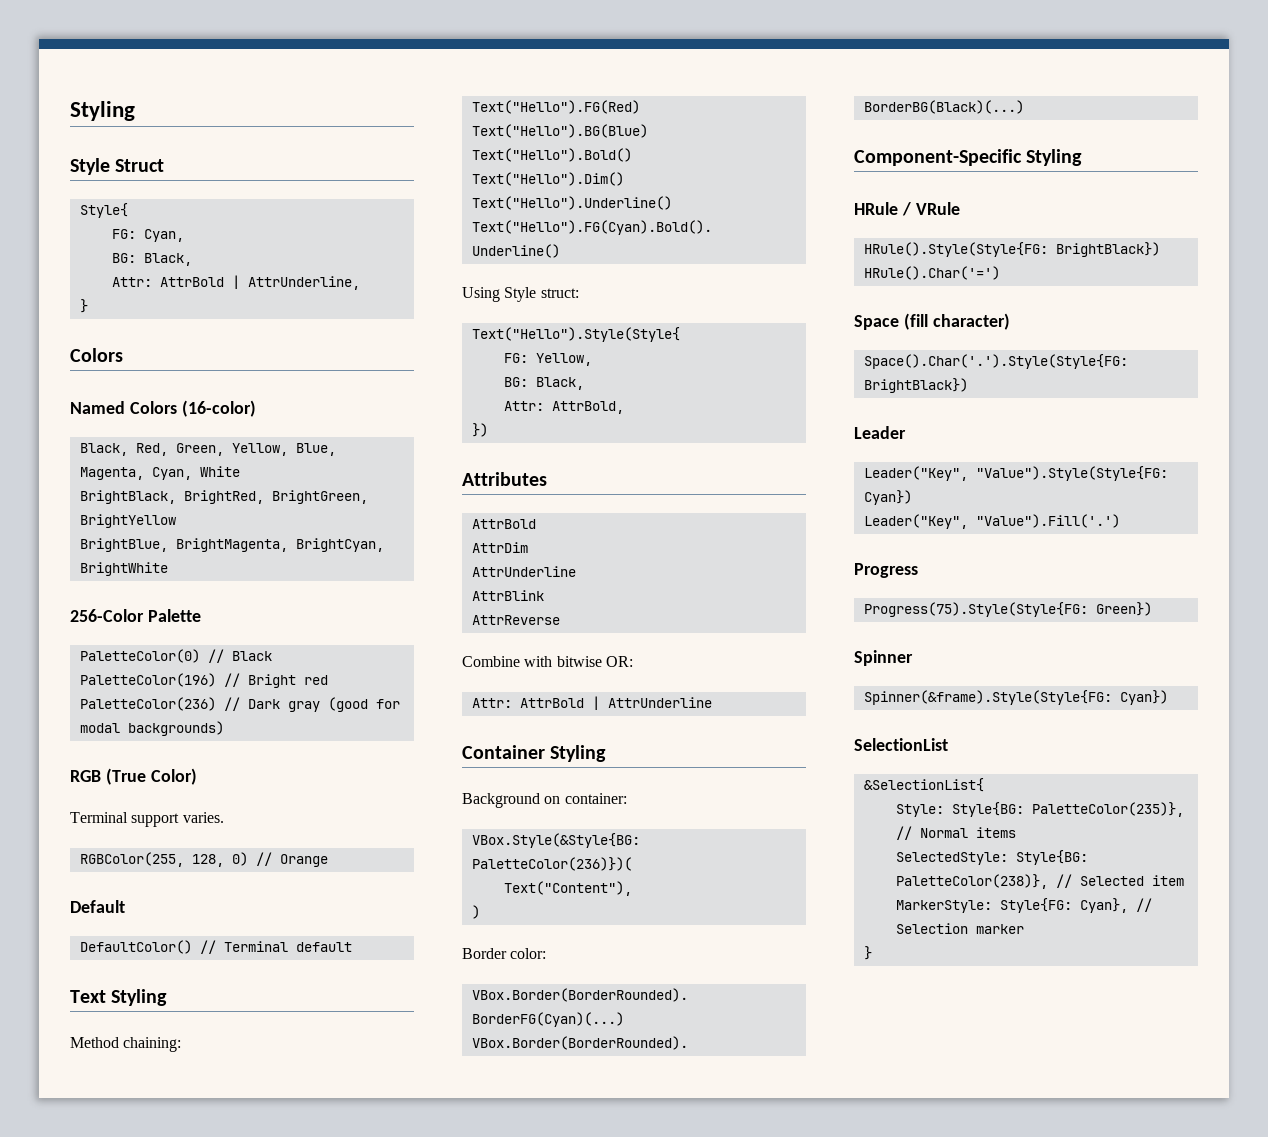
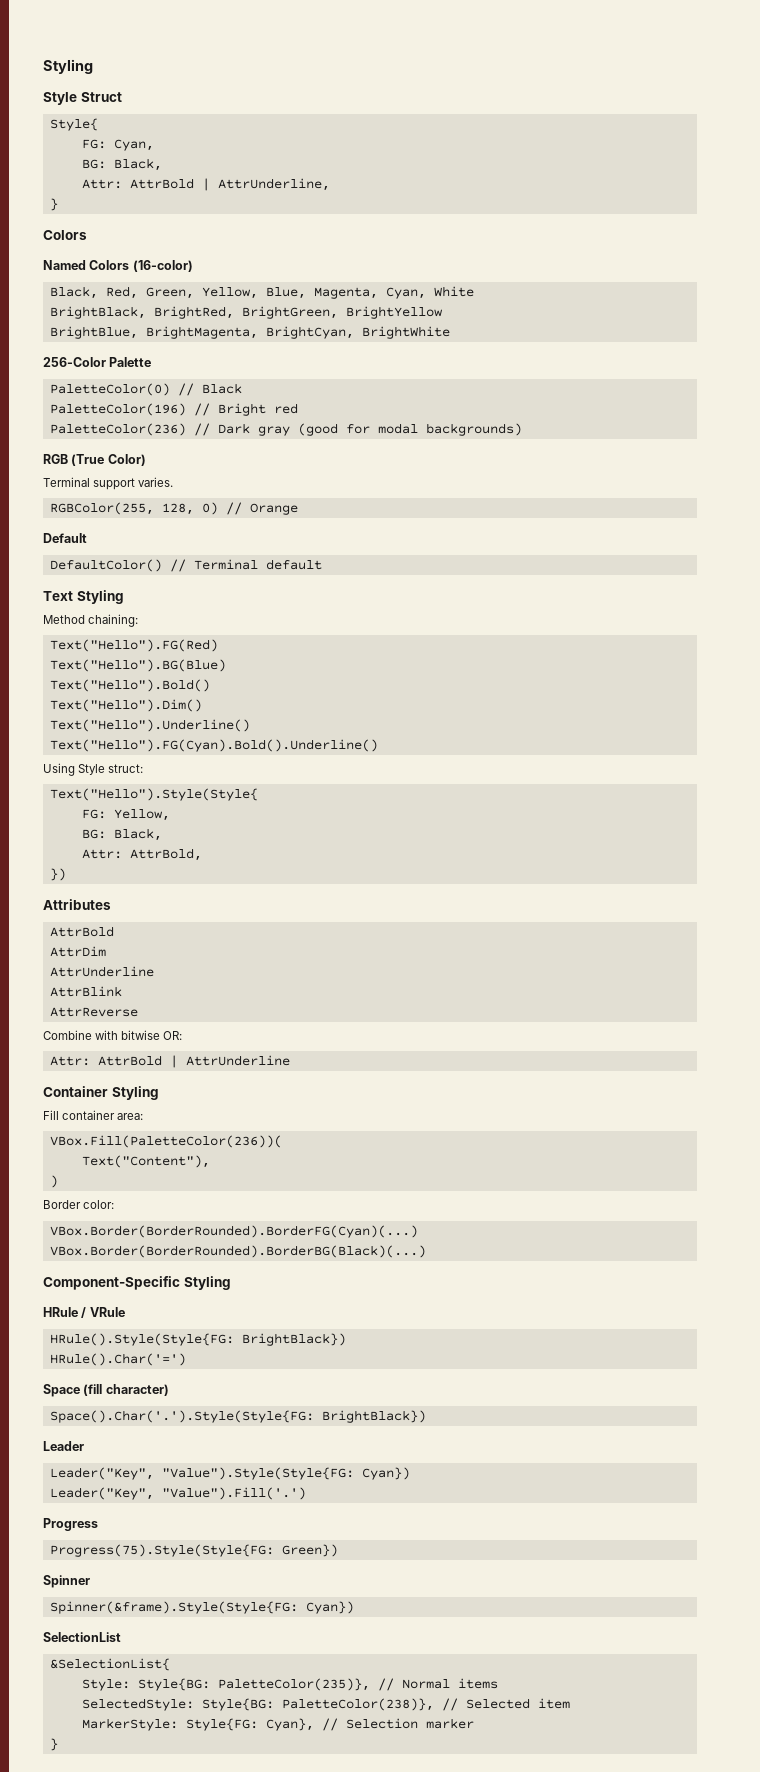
- Background on container:
- VBox.Style(&Style{BG: PaletteColor(236)})(
+ Fill container area:
+ VBox.Fill(PaletteColor(236))(

